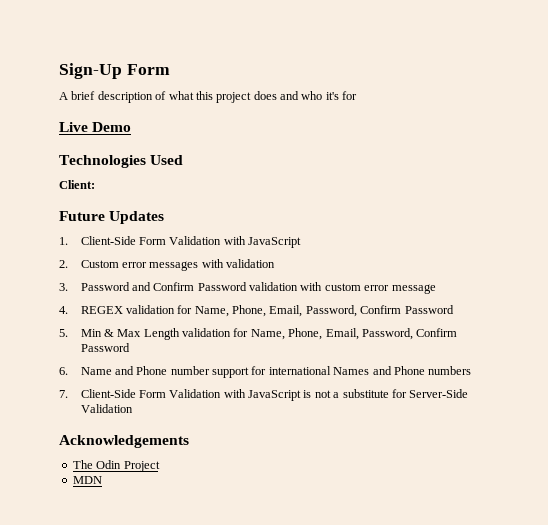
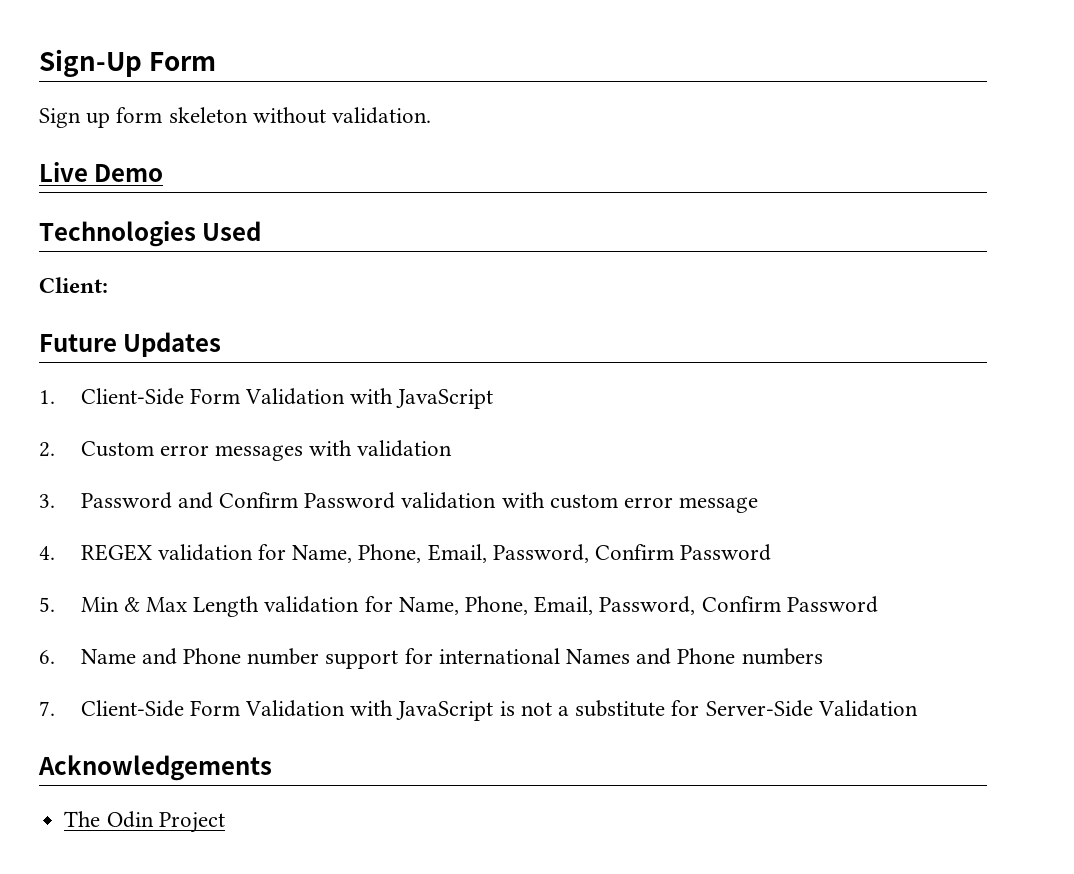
- A brief description of what this project does and who it's for
+ Sign up form skeleton without validation.
- MDN

